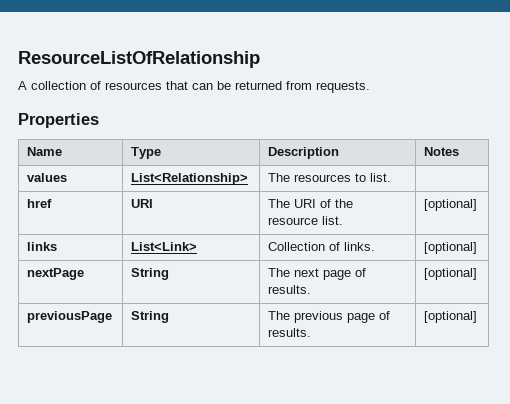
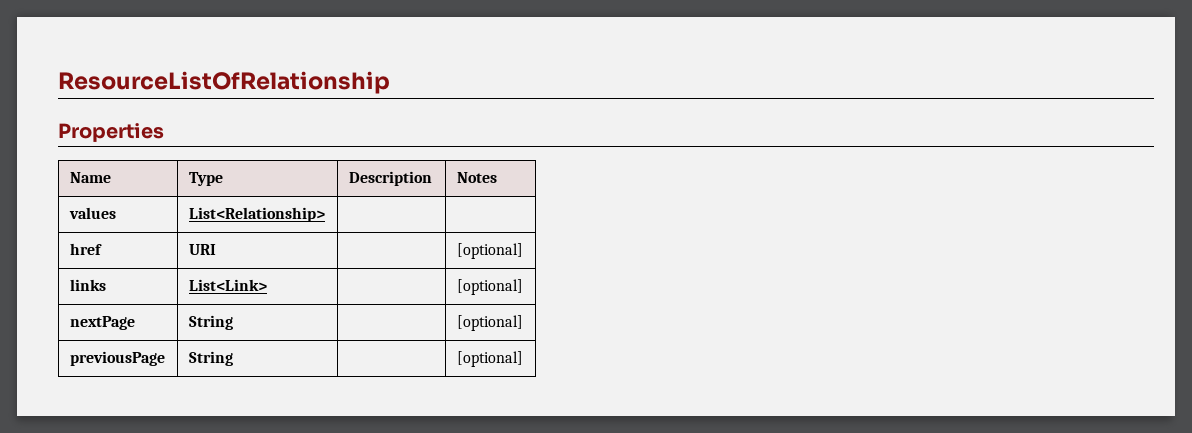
- A collection of resources that can be returned from requests.
- values | List<Relationship> | The resources to list. |
- href | URI | The URI of the resource list. | [optional]
+ values | List<Relationship> | |
+ href | URI | | [optional]
- links | List<Link> | Collection of links. | [optional]
+ links | List<Link> | | [optional]
- nextPage | String | The next page of results. | [optional]
- previousPage | String | The previous page of results. | [optional]
+ nextPage | String | | [optional]
+ previousPage | String | | [optional]

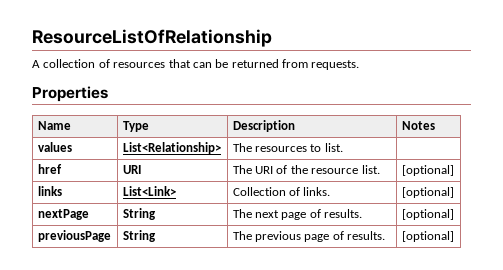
+ A collection of resources that can be returned from requests.
- values | List<Relationship> | |
- href | URI | | [optional]
+ values | List<Relationship> | The resources to list. |
+ href | URI | The URI of the resource list. | [optional]
- links | List<Link> | | [optional]
+ links | List<Link> | Collection of links. | [optional]
- nextPage | String | | [optional]
- previousPage | String | | [optional]
+ nextPage | String | The next page of results. | [optional]
+ previousPage | String | The previous page of results. | [optional]

